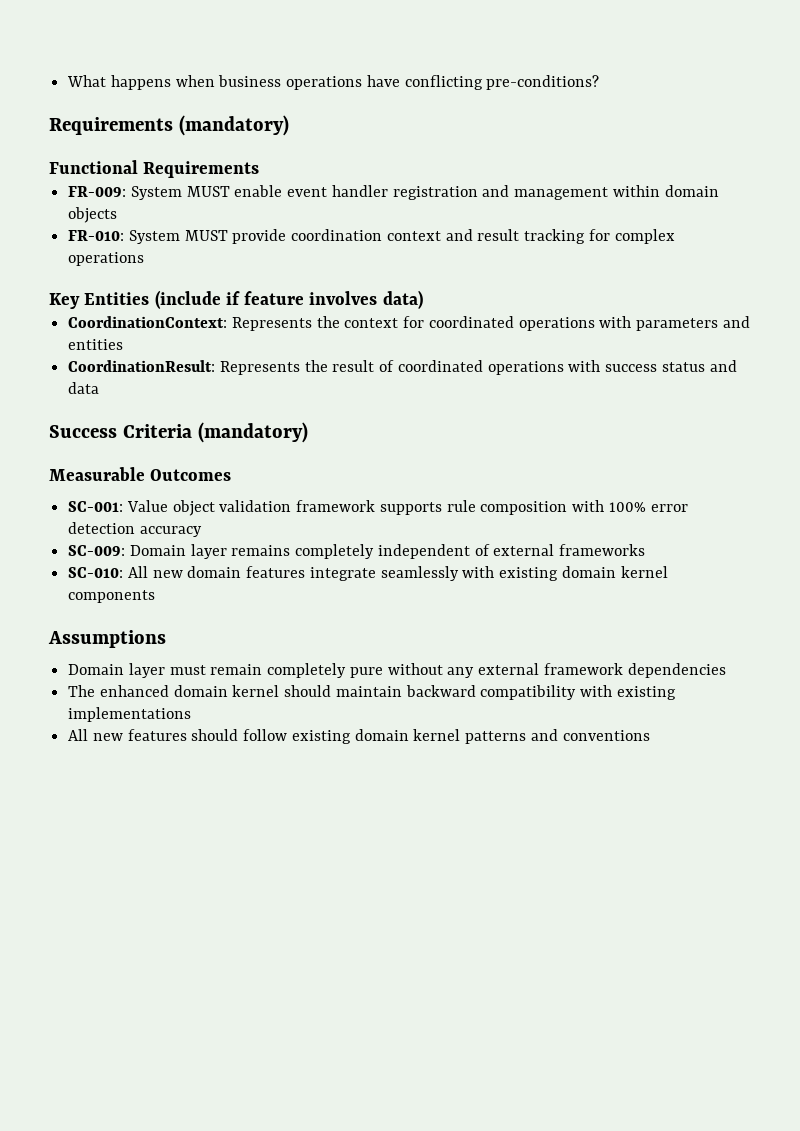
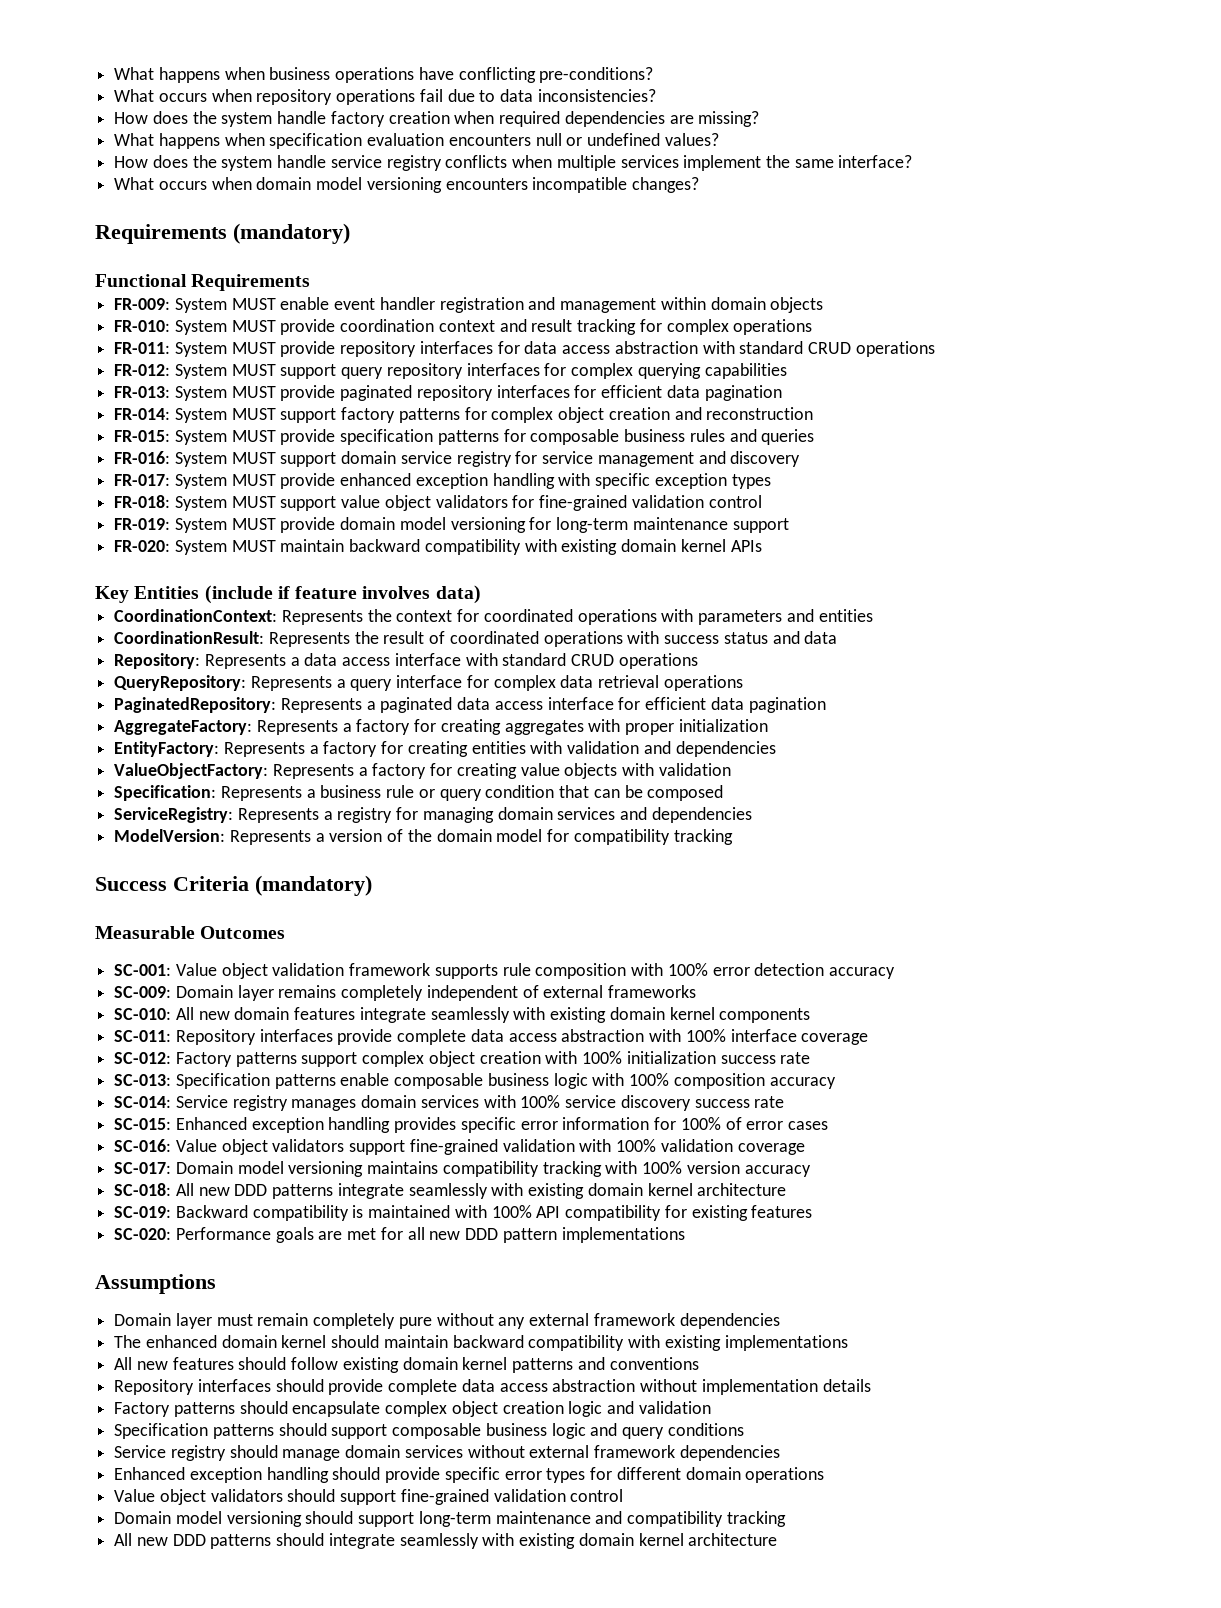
+ What occurs when repository operations fail due to data inconsistencies?
+ How does the system handle factory creation when required dependencies are missing?
+ What happens when specification evaluation encounters null or undefined values?
+ How does the system handle service registry conflicts when multiple services implement the same interface?
+ What occurs when domain model versioning encounters incompatible changes?
+ FR-011: System MUST provide repository interfaces for data access abstraction with standard CRUD operations
+ FR-012: System MUST support query repository interfaces for complex querying capabilities
+ FR-013: System MUST provide paginated repository interfaces for efficient data pagination
+ FR-014: System MUST support factory patterns for complex object creation and reconstruction
+ FR-015: System MUST provide specification patterns for composable business rules and queries
+ FR-016: System MUST support domain service registry for service management and discovery
+ FR-017: System MUST provide enhanced exception handling with specific exception types
+ FR-018: System MUST support value object validators for fine-grained validation control
+ FR-019: System MUST provide domain model versioning for long-term maintenance support
+ FR-020: System MUST maintain backward compatibility with existing domain kernel APIs
+ Repository: Represents a data access interface with standard CRUD operations
+ QueryRepository: Represents a query interface for complex data retrieval operations
+ PaginatedRepository: Represents a paginated data access interface for efficient data pagination
+ AggregateFactory: Represents a factory for creating aggregates with proper initialization
+ EntityFactory: Represents a factory for creating entities with validation and dependencies
+ ValueObjectFactory: Represents a factory for creating value objects with validation
+ Specification: Represents a business rule or query condition that can be composed
+ ServiceRegistry: Represents a registry for managing domain services and dependencies
+ ModelVersion: Represents a version of the domain model for compatibility tracking
+ SC-011: Repository interfaces provide complete data access abstraction with 100% interface coverage
+ SC-012: Factory patterns support complex object creation with 100% initialization success rate
+ SC-013: Specification patterns enable composable business logic with 100% composition accuracy
+ SC-014: Service registry manages domain services with 100% service discovery success rate
+ SC-015: Enhanced exception handling provides specific error information for 100% of error cases
+ SC-016: Value object validators support fine-grained validation with 100% validation coverage
+ SC-017: Domain model versioning maintains compatibility tracking with 100% version accuracy
+ SC-018: All new DDD patterns integrate seamlessly with existing domain kernel architecture
+ SC-019: Backward compatibility is maintained with 100% API compatibility for existing features
+ SC-020: Performance goals are met for all new DDD pattern implementations
+ Repository interfaces should provide complete data access abstraction without implementation details
+ Factory patterns should encapsulate complex object creation logic and validation
+ Specification patterns should support composable business logic and query conditions
+ Service registry should manage domain services without external framework dependencies
+ Enhanced exception handling should provide specific error types for different domain operations
+ Value object validators should support fine-grained validation control
+ Domain model versioning should support long-term maintenance and compatibility tracking
+ All new DDD patterns should integrate seamlessly with existing domain kernel architecture

